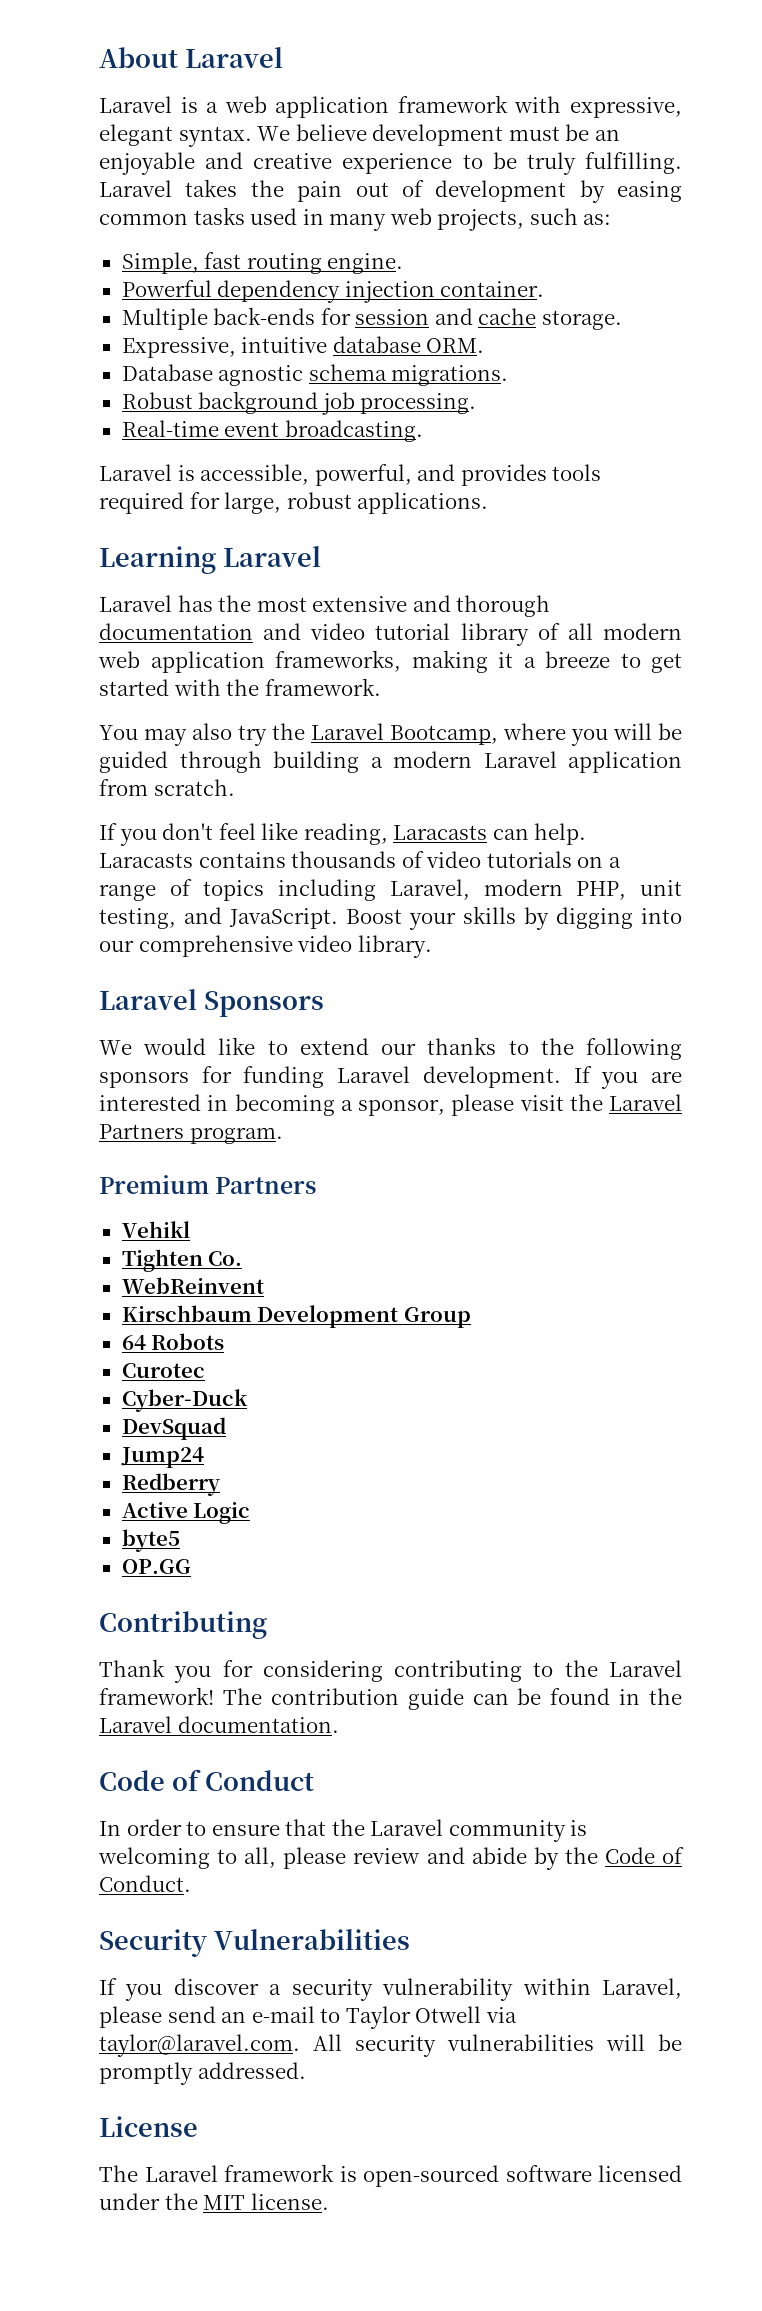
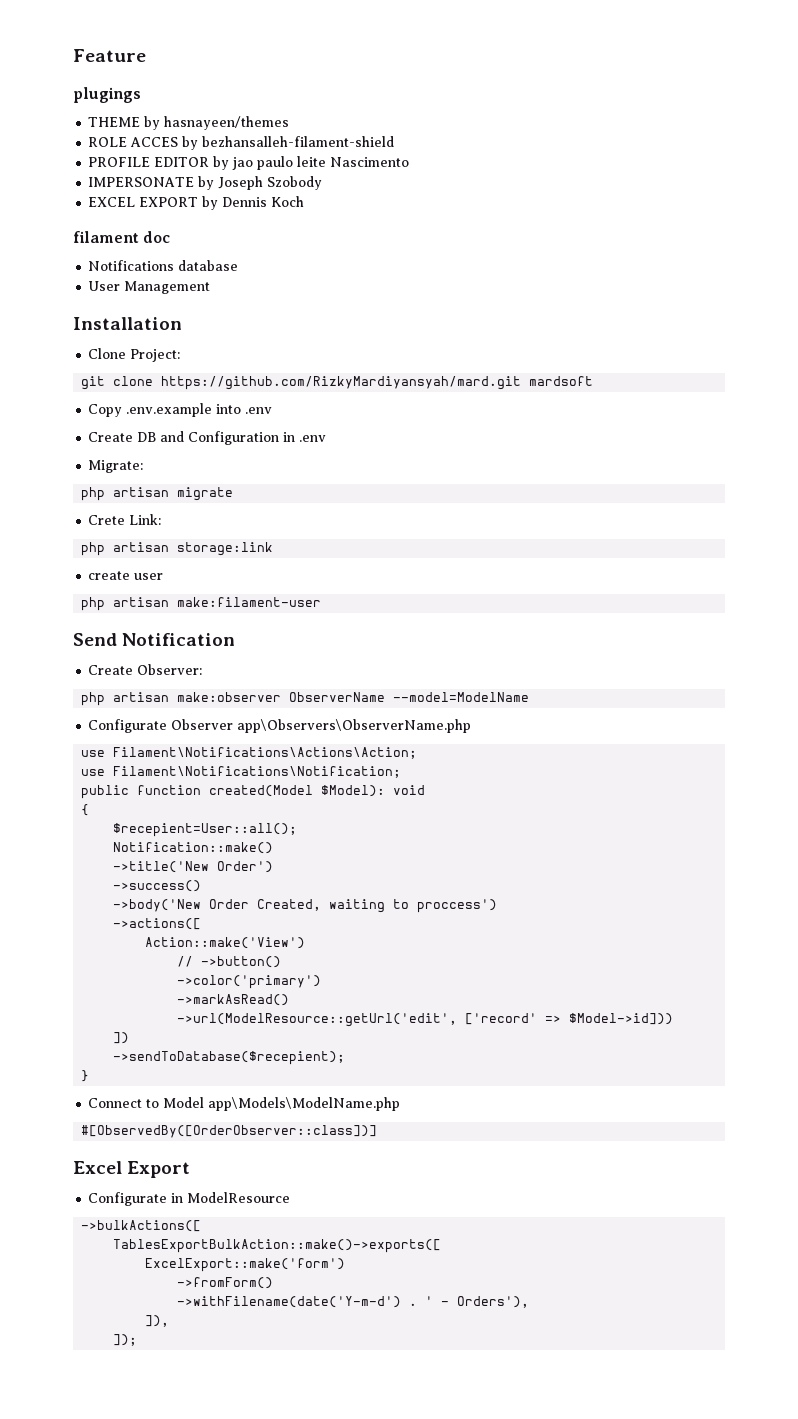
- About Laravel
- Laravel is a web application framework with expressive, elegant syntax. We believe development must be an enjoyable and creative experience to be truly fulfilling. Laravel takes the pain out of development by easing common tasks used in many web projects, such as:
- Simple, fast routing engine.
- Powerful dependency injection container.
- Multiple back-ends for session and cache storage.
- Expressive, intuitive database ORM.
- Database agnostic schema migrations.
- Robust background job processing.
- Real-time event broadcasting.
- Laravel is accessible, powerful, and provides tools required for large, robust applications.
- Learning Laravel
- Laravel has the most extensive and thorough documentation and video tutorial library of all modern web application frameworks, making it a breeze to get started with the framework.
- You may also try the Laravel Bootcamp, where you will be guided through building a modern Laravel application from scratch.
- If you don't feel like reading, Laracasts can help. Laracasts contains thousands of video tutorials on a range of topics including Laravel, modern PHP, unit testing, and JavaScript. Boost your skills by digging into our comprehensive video library.
- Laravel Sponsors
- We would like to extend our thanks to the following sponsors for funding Laravel development. If you are interested in becoming a sponsor, please visit the Laravel Partners program.
- Premium Partners
- Vehikl
- Tighten Co.
- WebReinvent
- Kirschbaum Development Group
- 64 Robots
- Curotec
- Cyber-Duck
- DevSquad
- Jump24
- Redberry
- Active Logic
- byte5
- OP.GG
- Contributing
- Thank you for considering contributing to the Laravel framework! The contribution guide can be found in the Laravel documentation.
- Code of Conduct
- In order to ensure that the Laravel community is welcoming to all, please review and abide by the Code of Conduct.
- Security Vulnerabilities
- If you discover a security vulnerability within Laravel, please send an e-mail to Taylor Otwell via taylor@laravel.com. All security vulnerabilities will be promptly addressed.
- License
- The Laravel framework is open-sourced software licensed under the MIT license.
+ Feature
+ plugings
+ THEME by hasnayeen/themes
+ ROLE ACCES by bezhansalleh-filament-shield
+ PROFILE EDITOR by jao paulo leite Nascimento
+ IMPERSONATE by Joseph Szobody
+ EXCEL EXPORT by Dennis Koch
+ filament doc
+ Notifications database
+ User Management
+ Installation
+ Clone Project:
+ git clone https://github.com/RizkyMardiyansyah/mard.git mardsoft
+ Copy .env.example into .env
+ Create DB and Configuration in .env
+ Migrate:
+ php artisan migrate
+ Crete Link:
+ php artisan storage:link
+ create user
+ php artisan make:filament-user
+ Send Notification
+ Create Observer:
+ php artisan make:observer ObserverName --model=ModelName
+ Configurate Observer app\Observers\ObserverName.php
+ use Filament\Notifications\Actions\Action;
+ use Filament\Notifications\Notification;
+ public function created(Model $Model): void
+ {
+ $recepient=User::all();
+ Notification::make()
+ ->title('New Order')
+ ->success()
+ ->body('New Order Created, waiting to proccess')
+ ->actions([
+ Action::make('View')
+ // ->button()
+ ->color('primary')
+ ->markAsRead()
+ ->url(ModelResource::getUrl('edit', ['record' => $Model->id]))
+ ])
+ ->sendToDatabase($recepient);
+ }
+ Connect to Model app\Models\ModelName.php
+ #[ObservedBy([OrderObserver::class])]
+ Excel Export
+ Configurate in ModelResource
+ ->bulkActions([
+ TablesExportBulkAction::make()->exports([
+ ExcelExport::make('form')
+ ->fromForm()
+ ->withFilename(date('Y-m-d') . ' - Orders'),
+ ]),
+ ]);

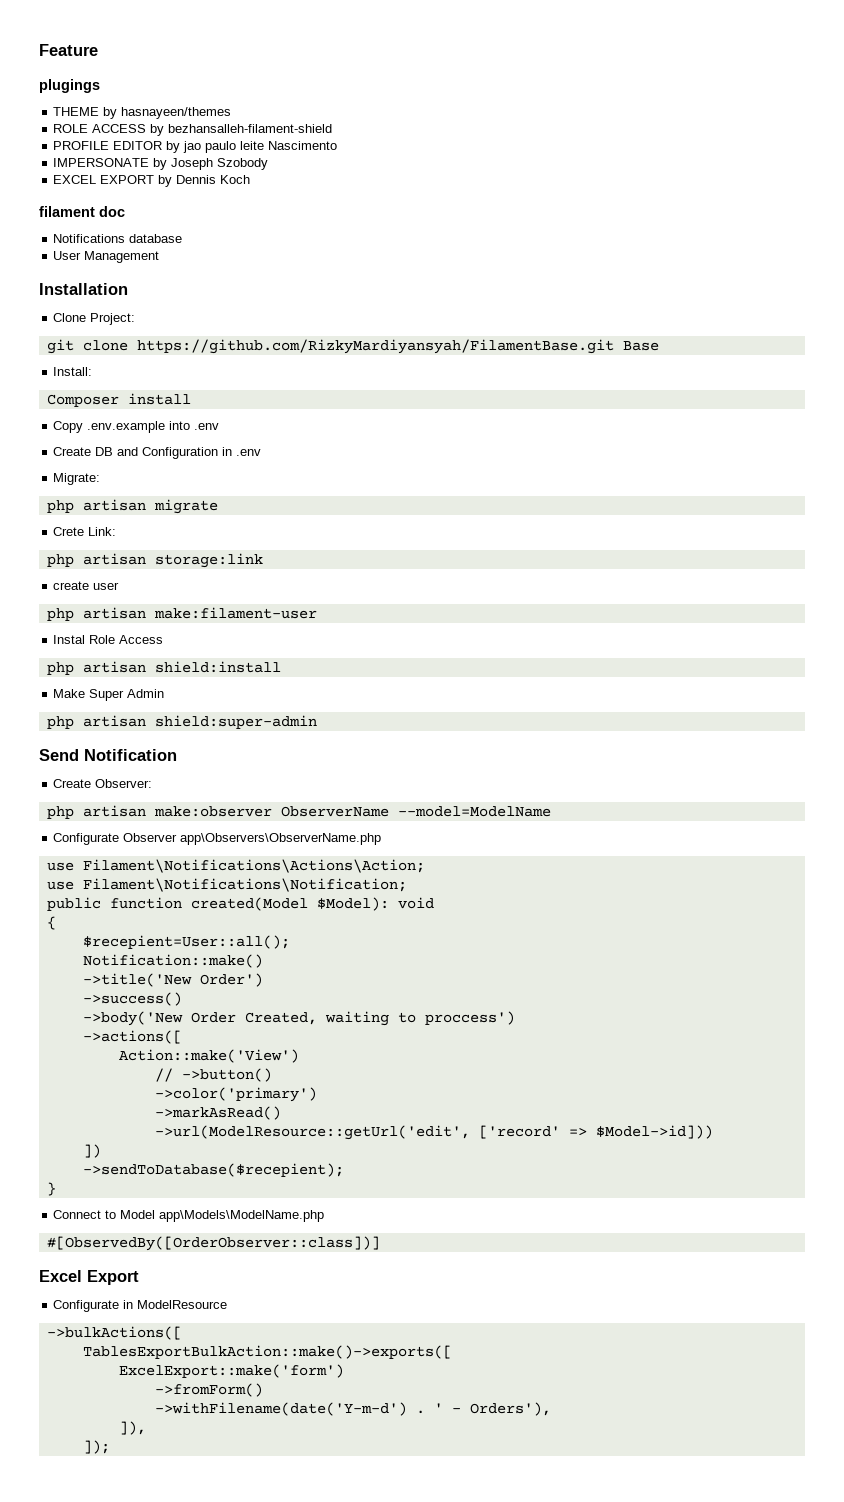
- ROLE ACCES by bezhansalleh-filament-shield
+ ROLE ACCESS by bezhansalleh-filament-shield
- git clone https://github.com/RizkyMardiyansyah/mard.git mardsoft
+ git clone https://github.com/RizkyMardiyansyah/FilamentBase.git Base
+ Install:
+ Composer install
+ Instal Role Access
+ php artisan shield:install
+ Make Super Admin
+ php artisan shield:super-admin

